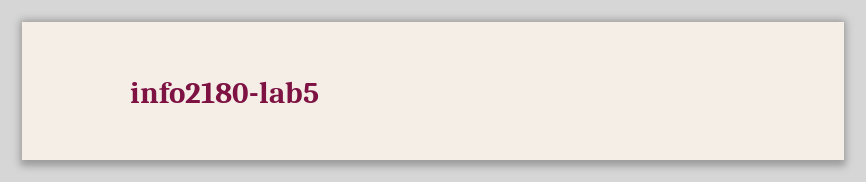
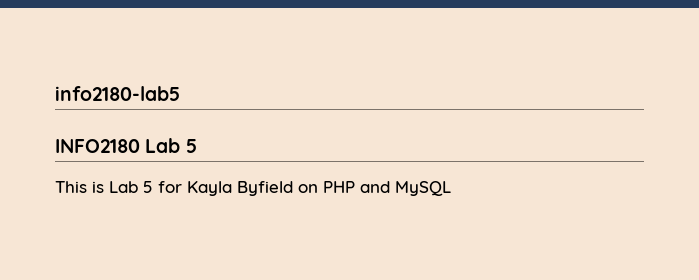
+ INFO2180 Lab 5
+ This is Lab 5 for Kayla Byfield on PHP and MySQL

